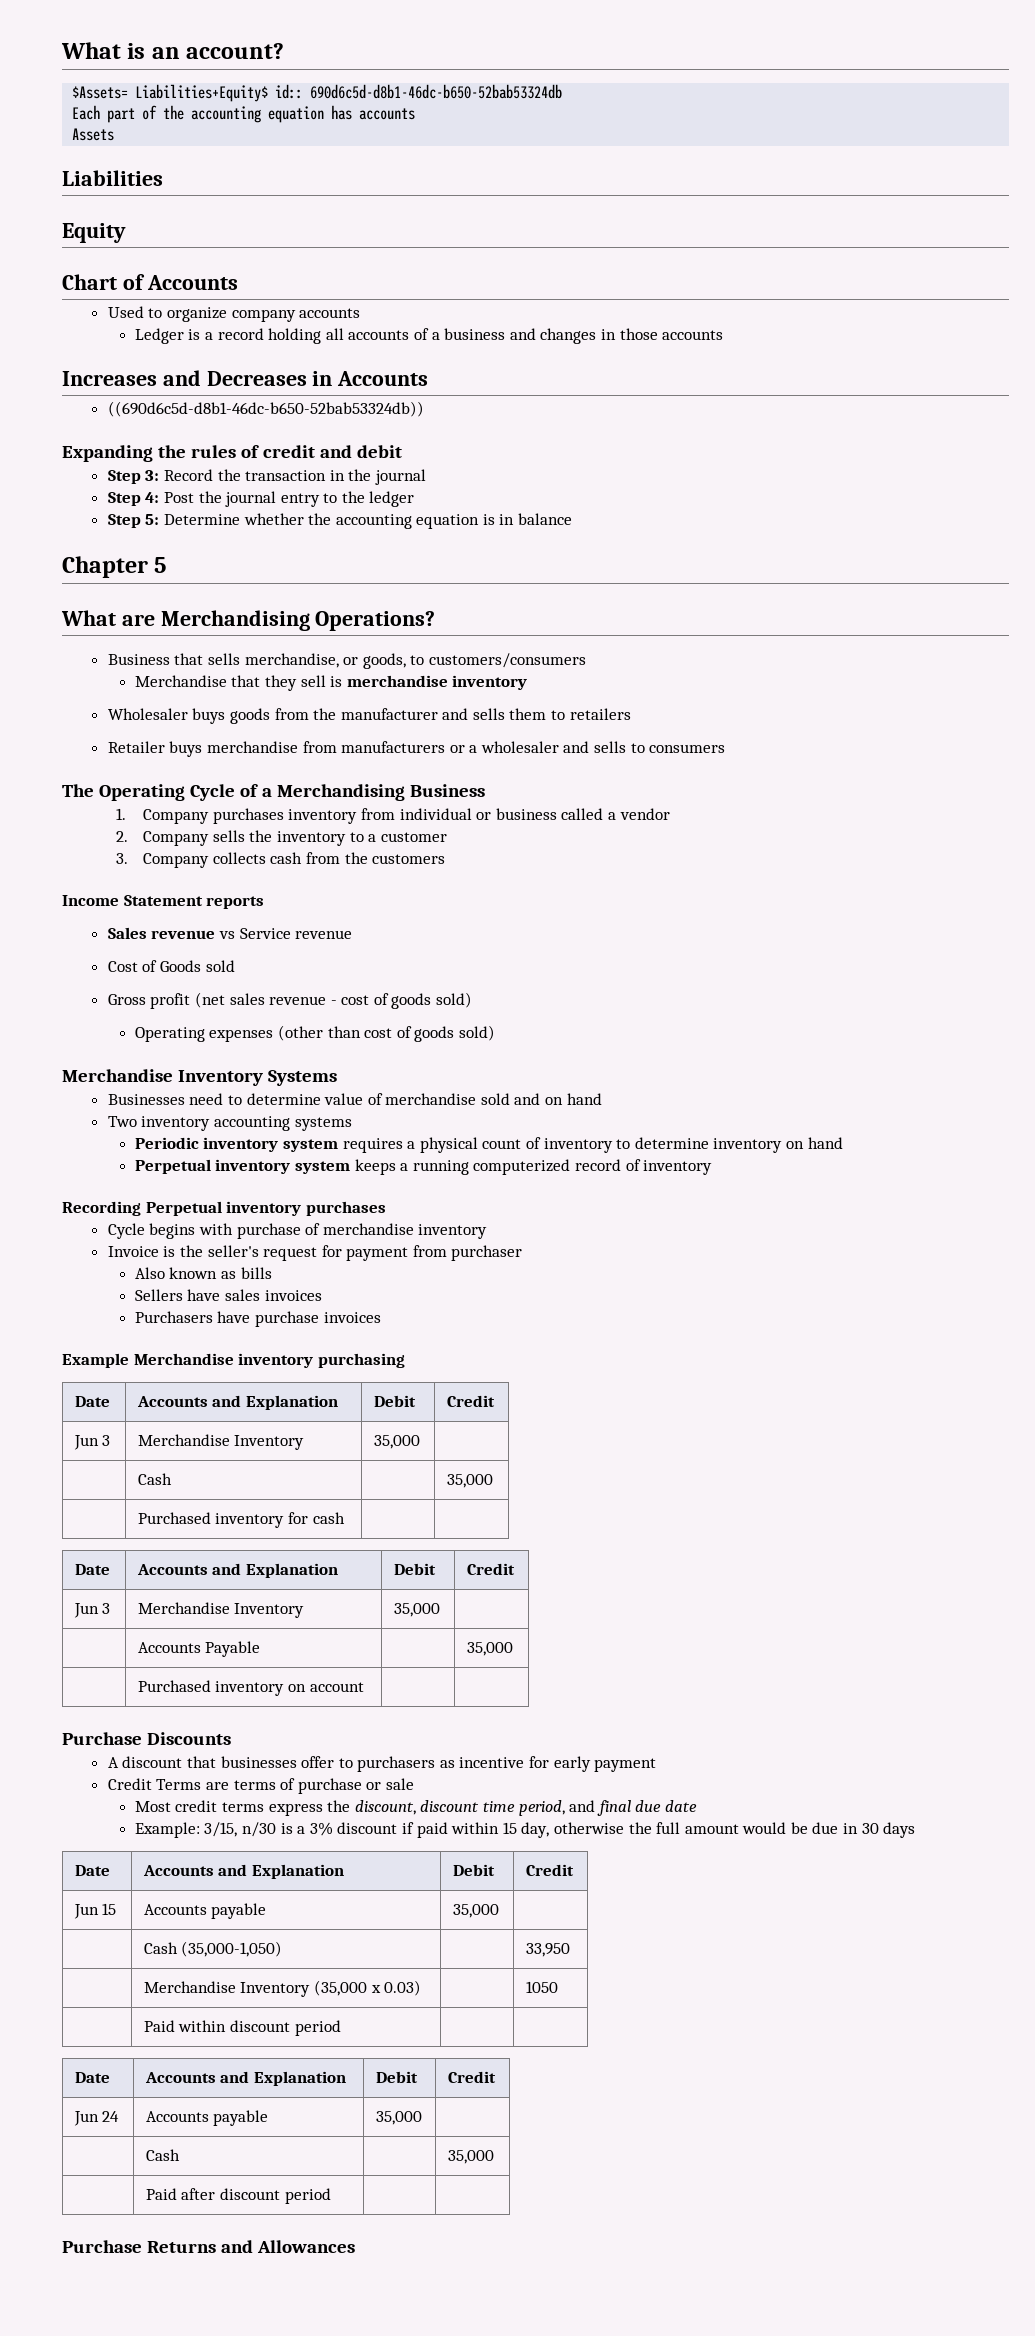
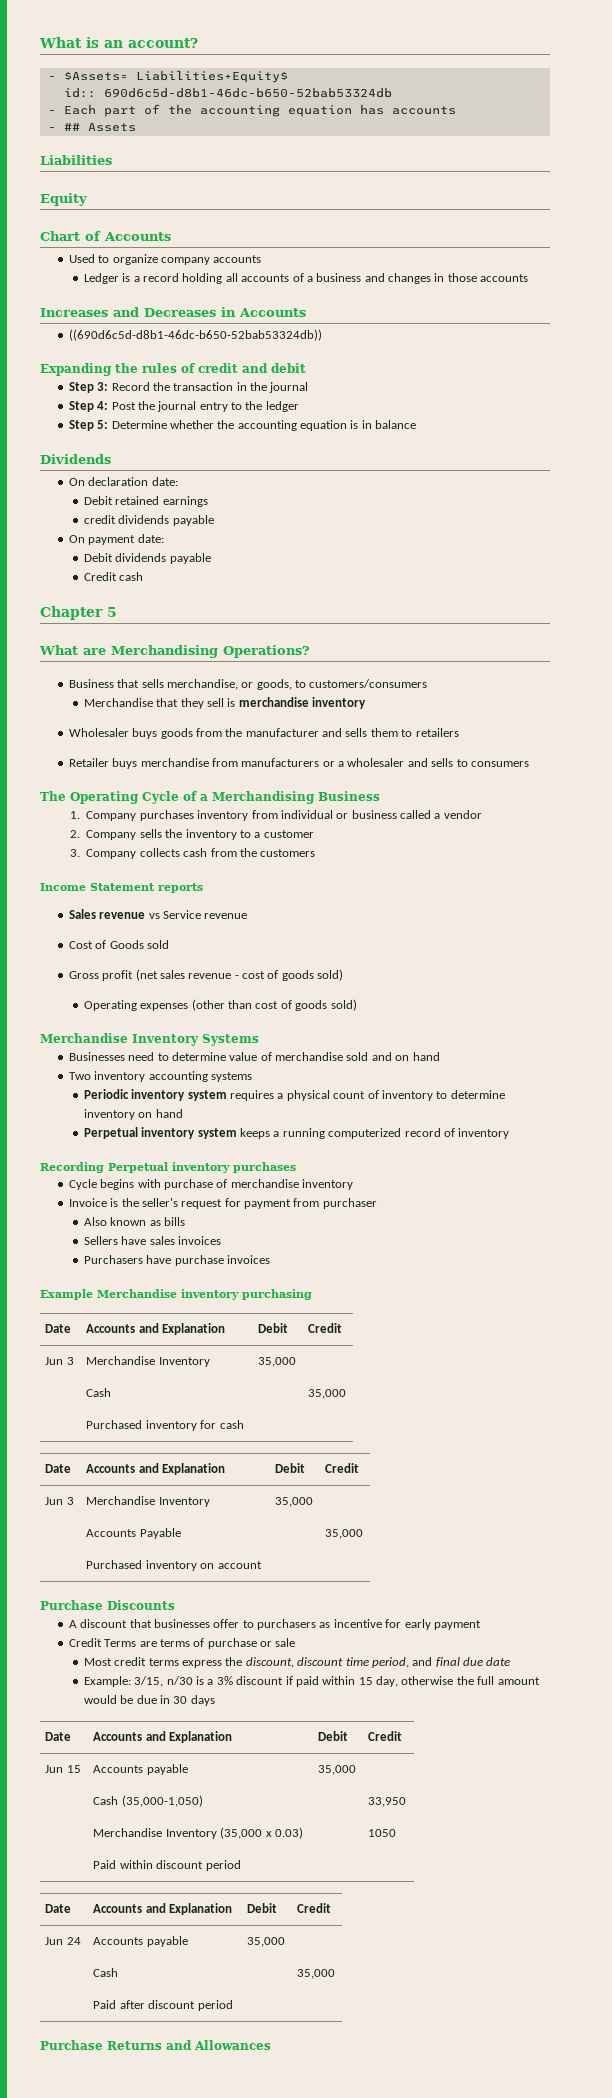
- $Assets= Liabilities+Equity$ id:: 690d6c5d-d8b1-46dc-b650-52bab53324db
+ - $Assets= Liabilities+Equity$
+ id:: 690d6c5d-d8b1-46dc-b650-52bab53324db
- Each part of the accounting equation has accounts
+ - Each part of the accounting equation has accounts
- Assets
+ - ## Assets
+ Dividends
+ On declaration date:
+ Debit retained earnings
+ credit dividends payable
+ On payment date:
+ Debit dividends payable
+ Credit cash

